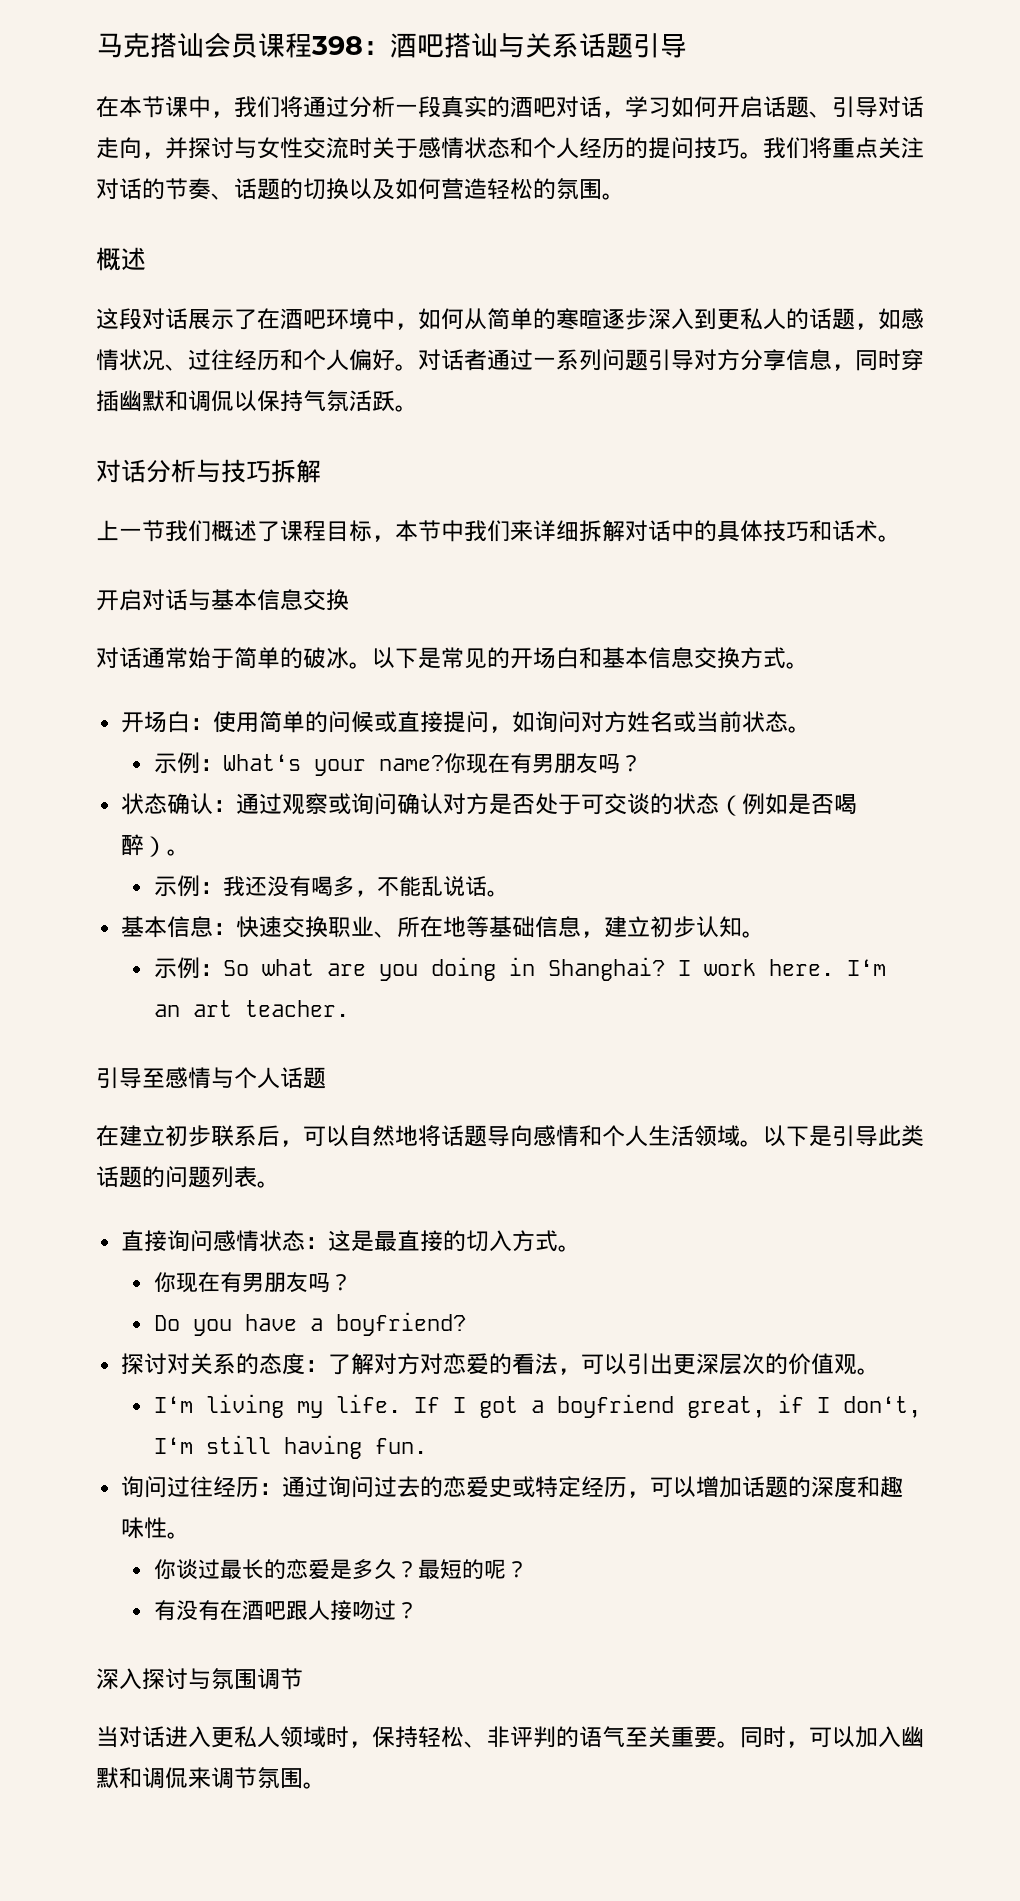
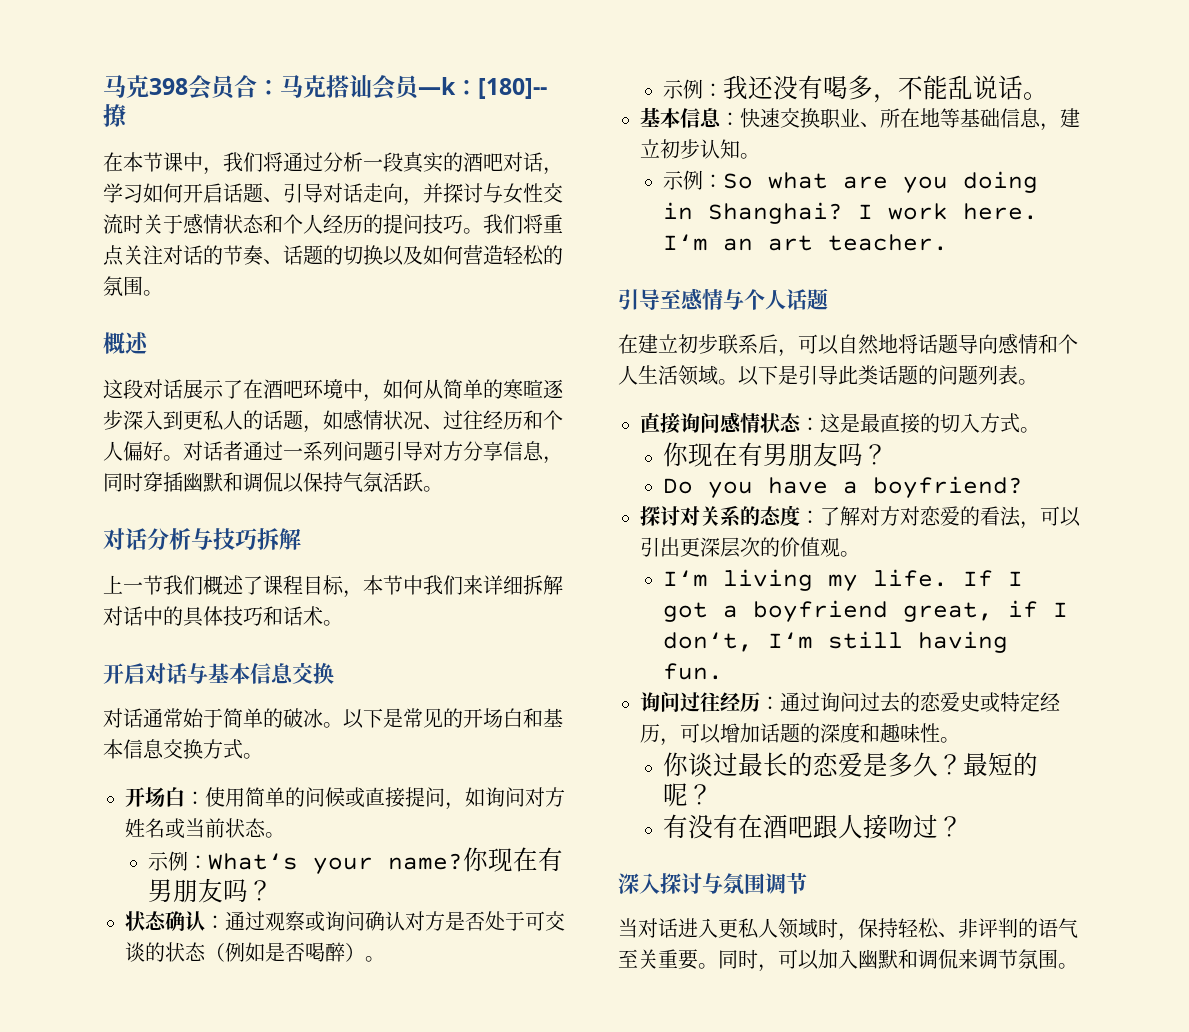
- 马克搭讪会员课程398：酒吧搭讪与关系话题引导
+ 马克398会员合：马克搭讪会员—k：[180]--撩

